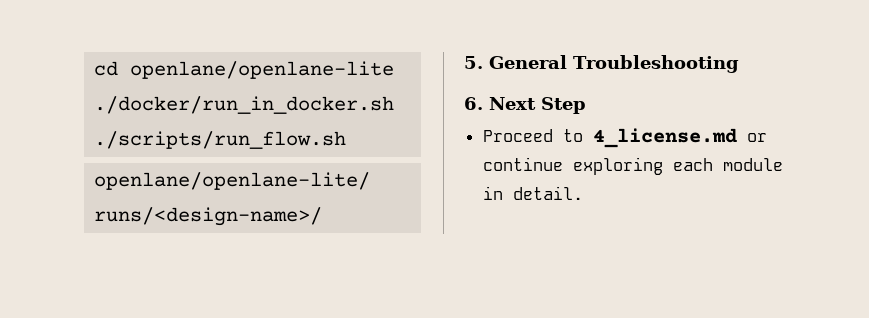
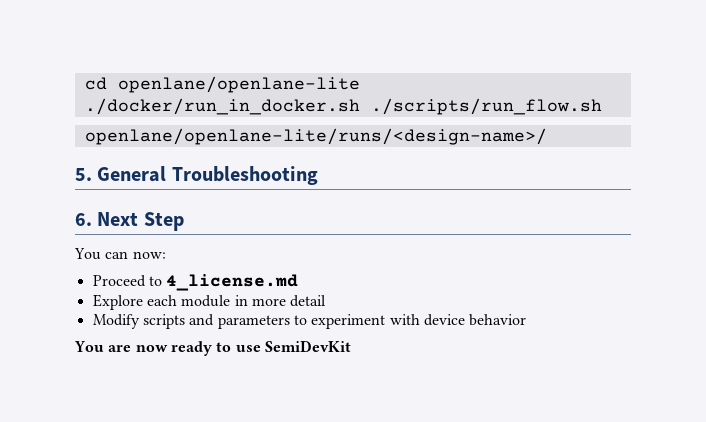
+ You can now:
- Proceed to 4_license.md or continue exploring each module in detail.
+ Proceed to 4_license.md
+ Explore each module in more detail
+ Modify scripts and parameters to experiment with device behavior
+ You are now ready to use SemiDevKit

